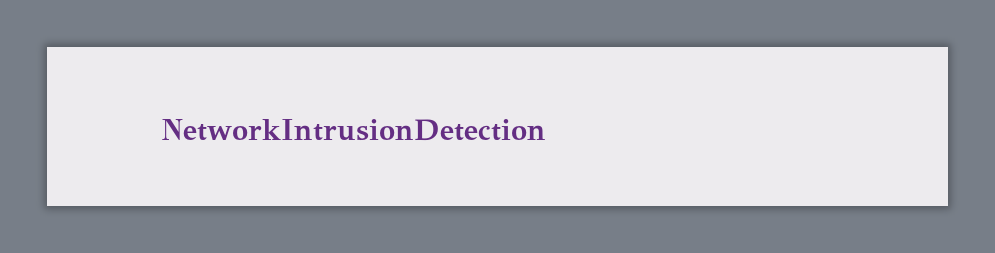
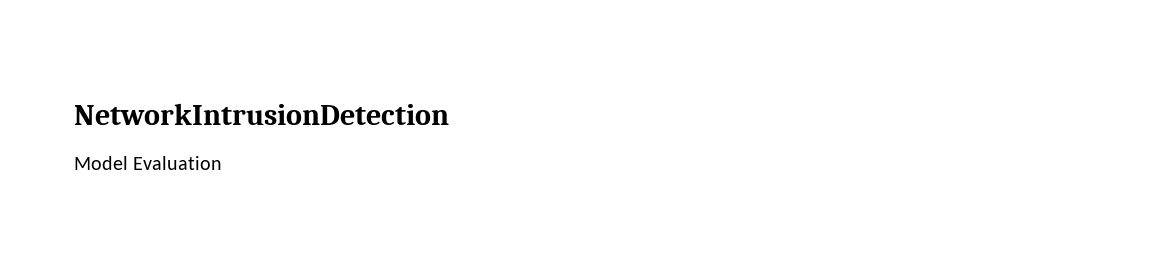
+ Model Evaluation

